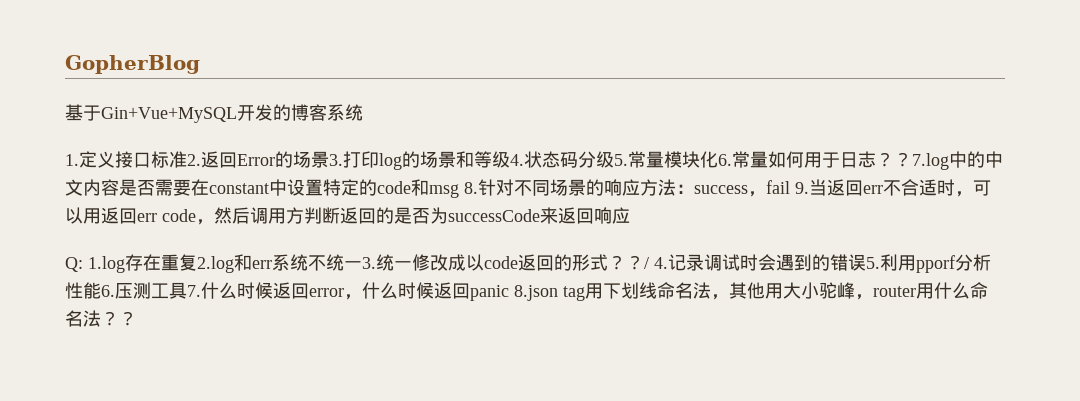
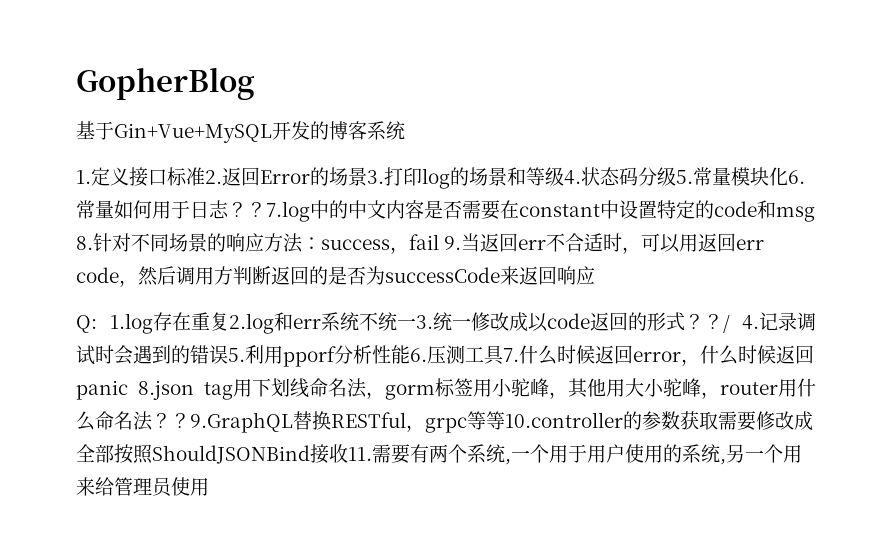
- / 4.记录调试时会遇到的错误5.利用pporf分析性能6.压测工具7.什么时候返回error，什么时候返回panic 8.json tag用下划线命名法，其他用大小驼峰，router用什么命名法？
+ / 4.记录调试时会遇到的错误5.利用pporf分析性能6.压测工具7.什么时候返回error，什么时候返回panic 8.json tag用下划线命名法，gorm标签用小驼峰，其他用大小驼峰，router用什么命名法？
+ 9.GraphQL替换RESTful，grpc等等10.controller的参数获取需要修改成全部按照ShouldJSONBind接收11.需要有两个系统,一个用于用户使用的系统,另一个用来给管理员使用

